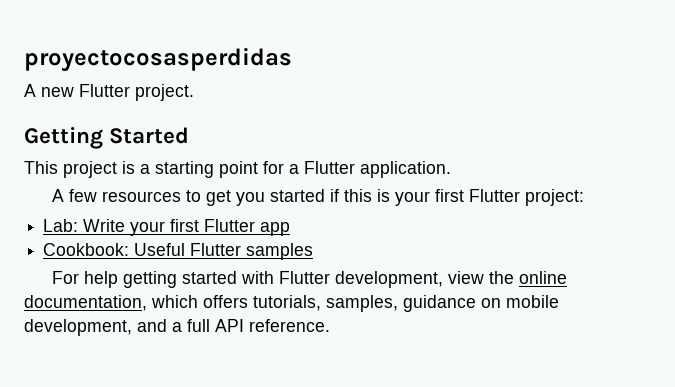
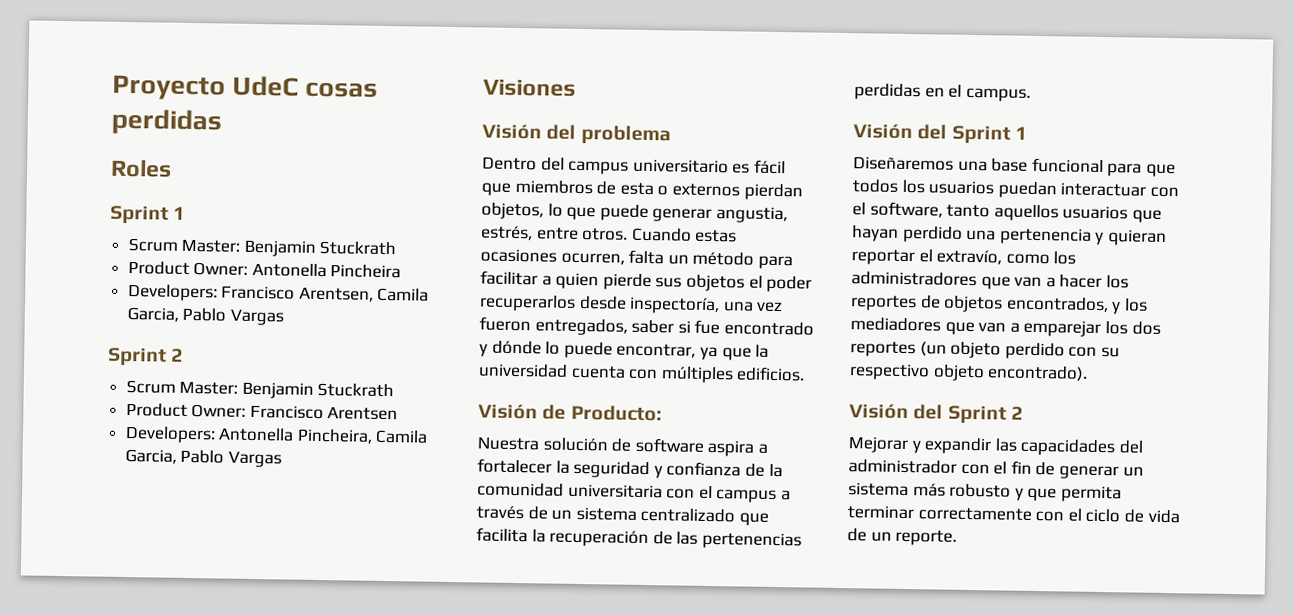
- proyectocosasperdidas
- A new Flutter project.
- Getting Started
- This project is a starting point for a Flutter application.
- A few resources to get you started if this is your first Flutter project:
- Lab: Write your first Flutter app
- Cookbook: Useful Flutter samples
- For help getting started with Flutter development, view the online documentation, which offers tutorials, samples, guidance on mobile development, and a full API reference.
+ Proyecto UdeC cosas perdidas
+ Roles
+ Sprint 1
+ Scrum Master: Benjamin Stuckrath
+ Product Owner: Antonella Pincheira
+ Developers: Francisco Arentsen, Camila Garcia, Pablo Vargas
+ Sprint 2
+ Scrum Master: Benjamin Stuckrath
+ Product Owner: Francisco Arentsen
+ Developers: Antonella Pincheira, Camila Garcia, Pablo Vargas
+ Visiones
+ Visión del problema
+ Dentro del campus universitario es fácil que miembros de esta o externos pierdan objetos, lo que puede generar angustia, estrés, entre otros. Cuando estas ocasiones ocurren, falta un método para facilitar a quien pierde sus objetos el poder recuperarlos desde inspectoría, una vez fueron entregados, saber si fue encontrado y dónde lo puede encontrar, ya que la universidad cuenta con múltiples edificios.
+ Visión de Producto:
+ Nuestra solución de software aspira a fortalecer la seguridad y confianza de la comunidad universitaria con el campus a través de un sistema centralizado que facilita la recuperación de las pertenencias perdidas en el campus.
+ Visión del Sprint 1
+ Diseñaremos una base funcional para que todos los usuarios puedan interactuar con el software, tanto aquellos usuarios que hayan perdido una pertenencia y quieran reportar el extravío, como los administradores que van a hacer los reportes de objetos encontrados, y los mediadores que van a emparejar los dos reportes (un objeto perdido con su respectivo objeto encontrado).
+ Visión del Sprint 2
+ Mejorar y expandir las capacidades del administrador con el fin de generar un sistema más robusto y que permita terminar correctamente con el ciclo de vida de un reporte.

